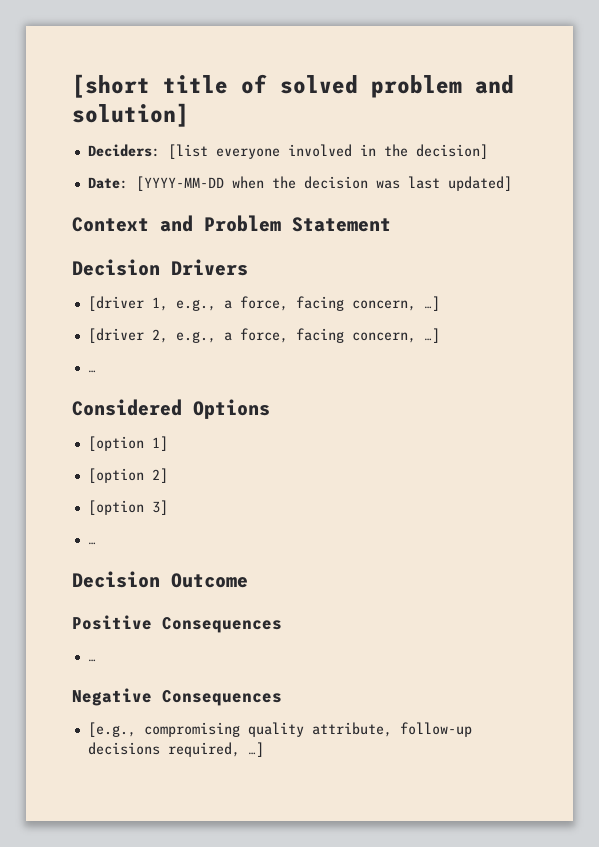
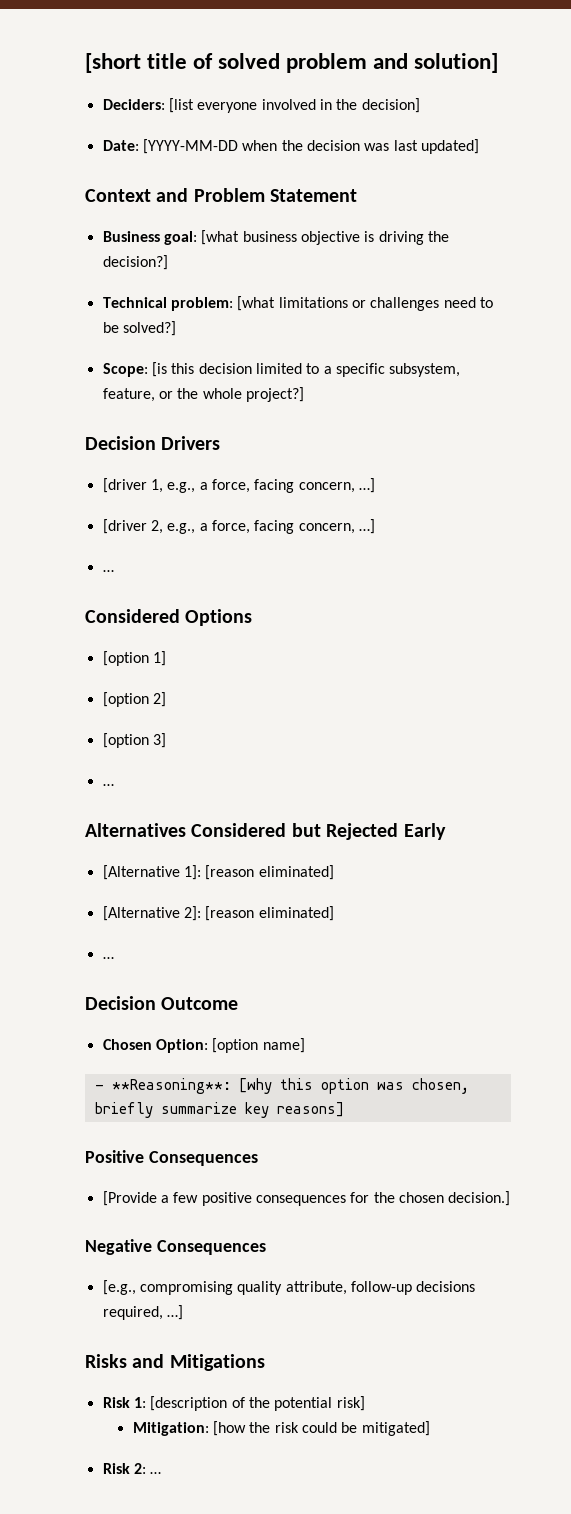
+ Business goal: [what business objective is driving the decision?]
+ Technical problem: [what limitations or challenges need to be solved?]
+ Scope: [is this decision limited to a specific subsystem, feature, or the whole project?]
+ Alternatives Considered but Rejected Early
+ [Alternative 1]: [reason eliminated]
+ [Alternative 2]: [reason eliminated]
+ …
  Decision Outcome
+ Chosen Option: [option name]
+ - **Reasoning**: [why this option was chosen, briefly summarize key reasons]
  Positive Consequences
- …
+ [Provide a few positive consequences for the chosen decision.]
+ Risks and Mitigations
+ Risk 1: [description of the potential risk]
+ Mitigation: [how the risk could be mitigated]
+ Risk 2: …

